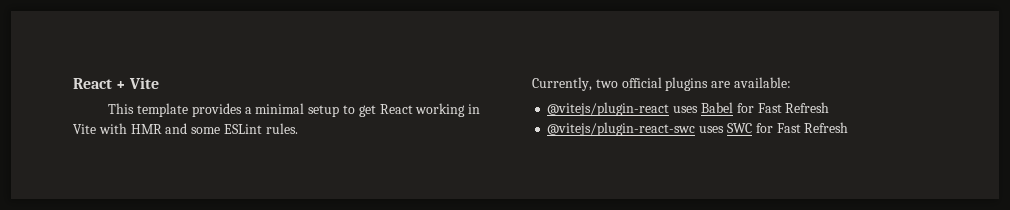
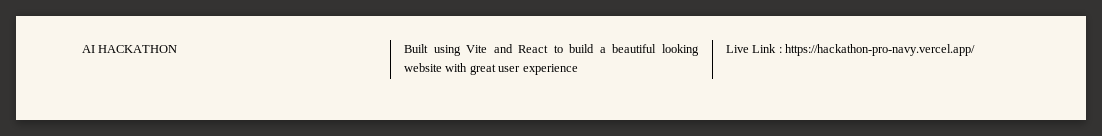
- React + Vite
- This template provides a minimal setup to get React working in Vite with HMR and some ESLint rules.
- Currently, two official plugins are available:
- @vitejs/plugin-react uses Babel for Fast Refresh
- @vitejs/plugin-react-swc uses SWC for Fast Refresh
+ AI HACKATHON
+ Built using Vite and React to build a beautiful looking website with great user experience
+ Live Link : https://hackathon-pro-navy.vercel.app/

